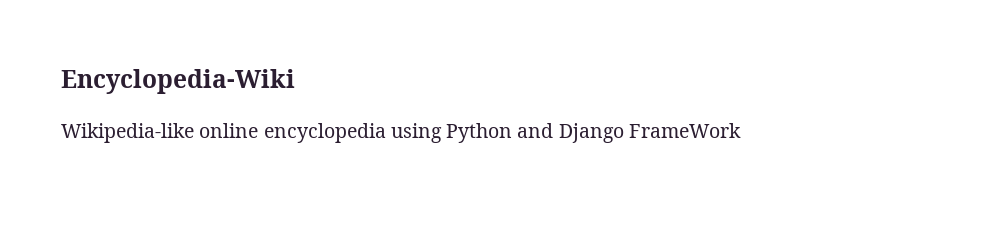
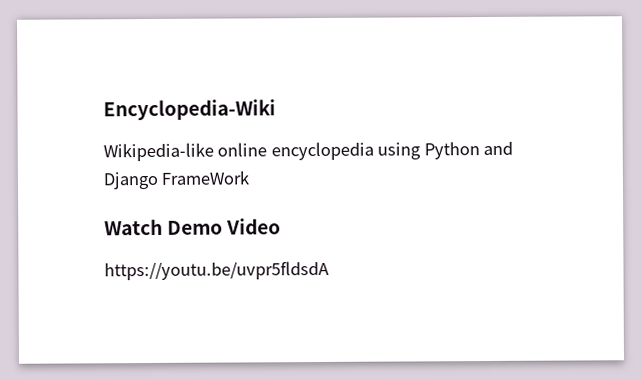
+ Watch Demo Video
+ https://youtu.be/uvpr5fldsdA

